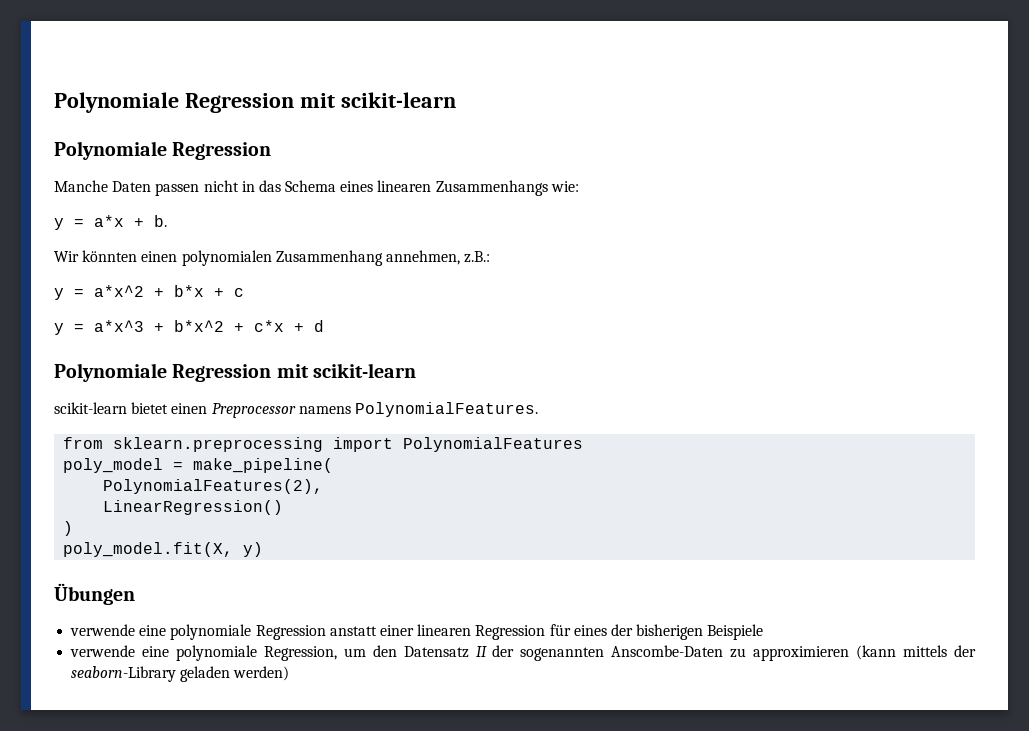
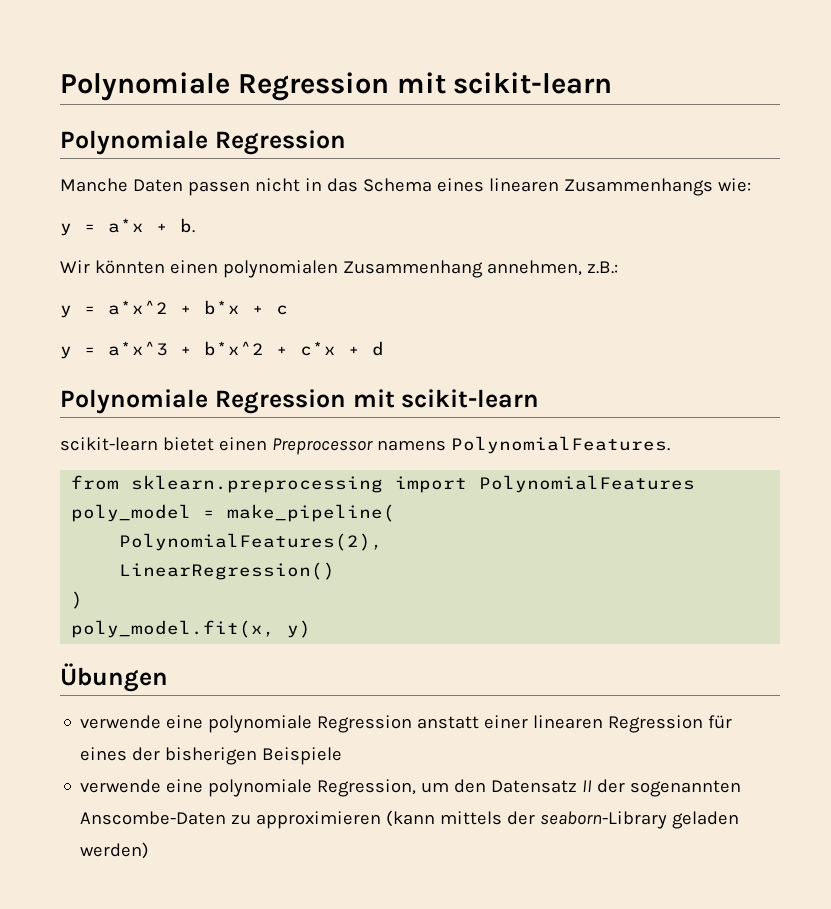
- poly_model.fit(X, y)
+ poly_model.fit(x, y)

